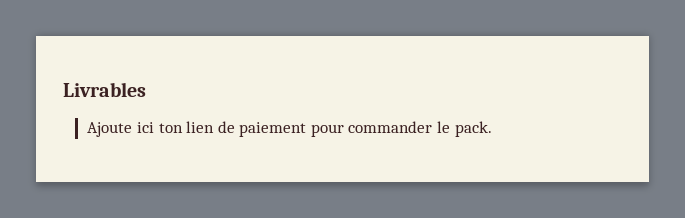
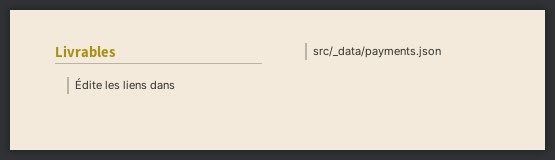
- Ajoute ici ton lien de paiement pour commander le pack.
+ Édite les liens dans src/_data/payments.json

